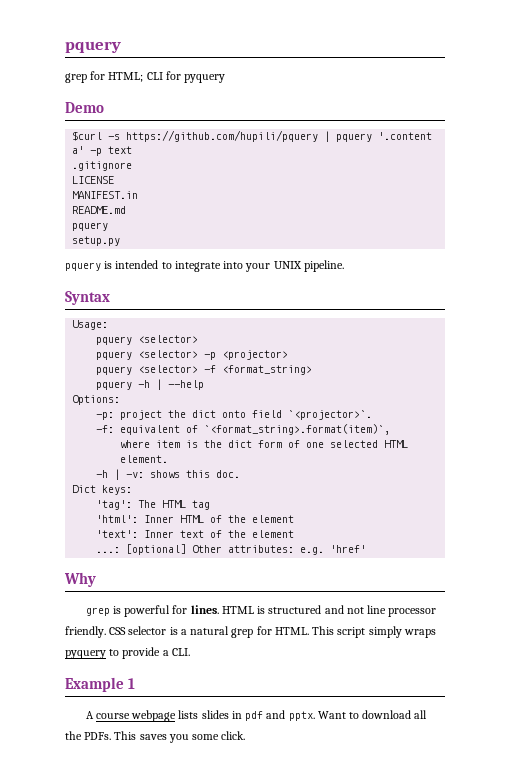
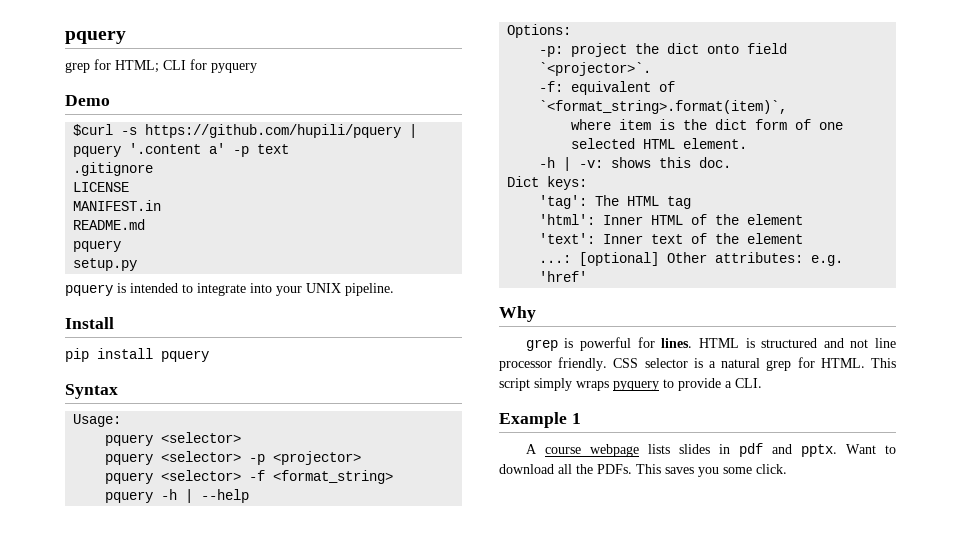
+ Install
+ pip install pquery

